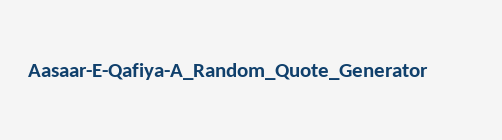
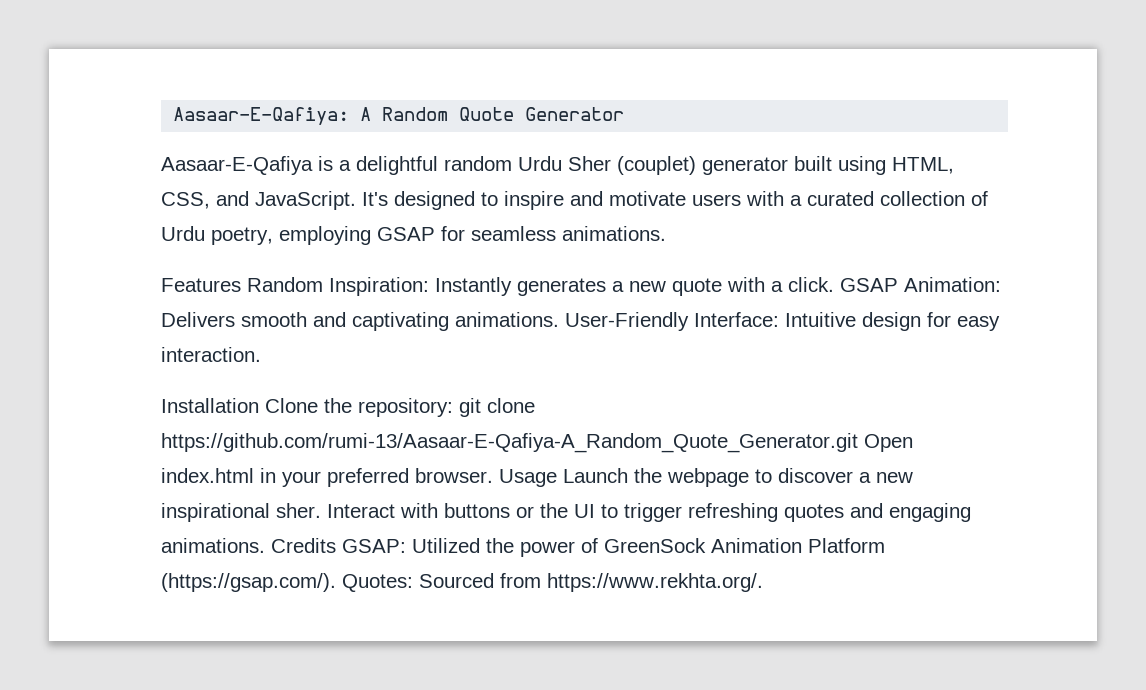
- Aasaar-E-Qafiya-A_Random_Quote_Generator
+ Aasaar-E-Qafiya: A Random Quote Generator
+ Aasaar-E-Qafiya is a delightful random Urdu Sher (couplet) generator built using HTML, CSS, and JavaScript. It's designed to inspire and motivate users with a curated collection of Urdu poetry, employing GSAP for seamless animations.
+ Features Random Inspiration: Instantly generates a new quote with a click. GSAP Animation: Delivers smooth and captivating animations. User-Friendly Interface: Intuitive design for easy interaction.
+ Installation Clone the repository: git clone https://github.com/rumi-13/Aasaar-E-Qafiya-A_Random_Quote_Generator.git Open index.html in your preferred browser. Usage Launch the webpage to discover a new inspirational sher. Interact with buttons or the UI to trigger refreshing quotes and engaging animations. Credits GSAP: Utilized the power of GreenSock Animation Platform (https://gsap.com/). Quotes: Sourced from https://www.rekhta.org/.

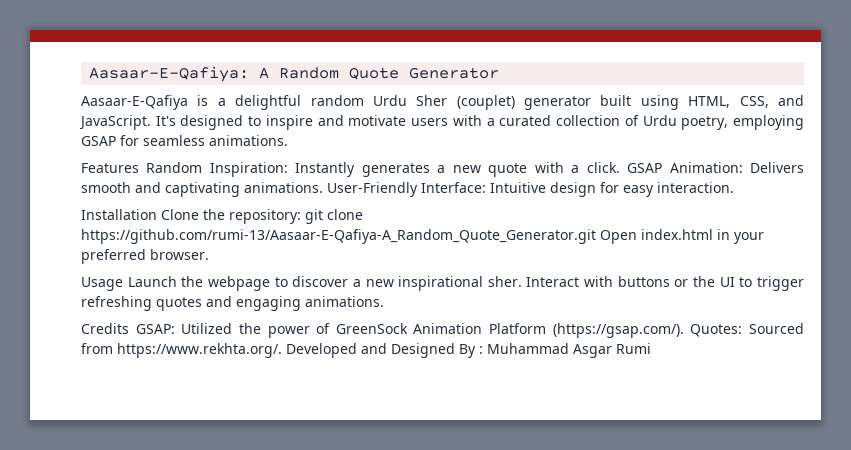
- Installation Clone the repository: git clone https://github.com/rumi-13/Aasaar-E-Qafiya-A_Random_Quote_Generator.git Open index.html in your preferred browser. Usage Launch the webpage to discover a new inspirational sher.
+ Installation Clone the repository: git clone https://github.com/rumi-13/Aasaar-E-Qafiya-A_Random_Quote_Generator.git Open index.html in your preferred browser.
+ Usage Launch the webpage to discover a new inspirational sher.
- Interact with buttons or the UI to trigger refreshing quotes and engaging animations. Credits GSAP: Utilized the power of GreenSock Animation Platform (https://gsap.com/). Quotes: Sourced from https://www.rekhta.org/.
+ Interact with buttons or the UI to trigger refreshing quotes and engaging animations.
+ Credits GSAP: Utilized the power of GreenSock Animation Platform (https://gsap.com/). Quotes: Sourced from https://www.rekhta.org/. Developed and Designed By : Muhammad Asgar Rumi

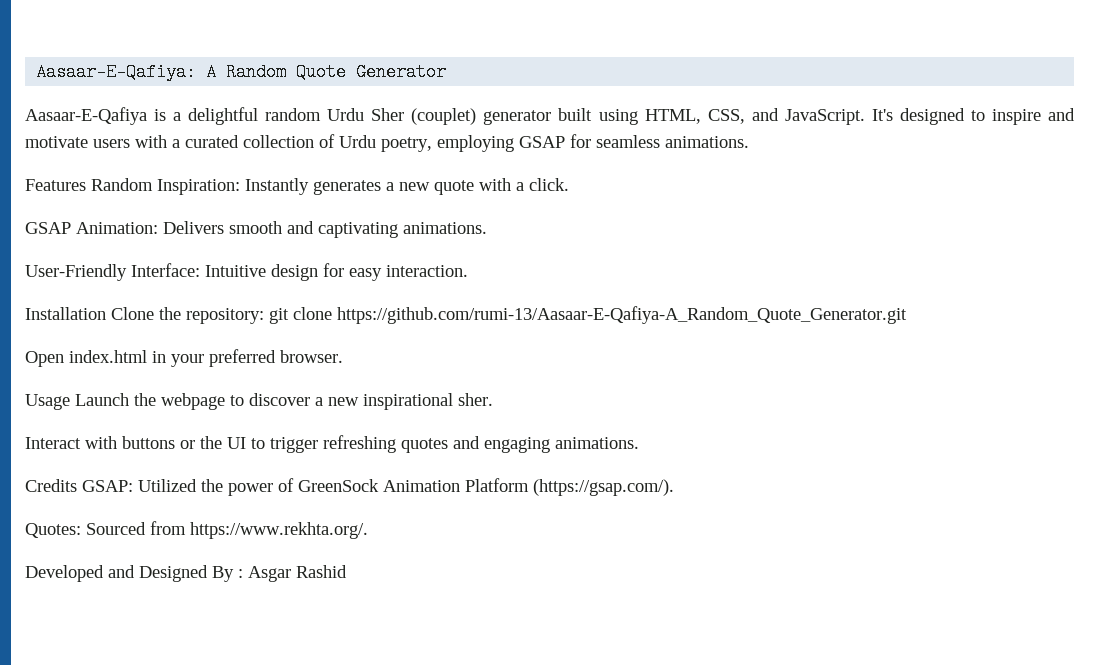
- Features Random Inspiration: Instantly generates a new quote with a click. GSAP Animation: Delivers smooth and captivating animations. User-Friendly Interface: Intuitive design for easy interaction.
+ Features Random Inspiration: Instantly generates a new quote with a click.
+ GSAP Animation: Delivers smooth and captivating animations.
+ User-Friendly Interface: Intuitive design for easy interaction.
- Installation Clone the repository: git clone https://github.com/rumi-13/Aasaar-E-Qafiya-A_Random_Quote_Generator.git Open index.html in your preferred browser.
+ Installation Clone the repository: git clone https://github.com/rumi-13/Aasaar-E-Qafiya-A_Random_Quote_Generator.git
+ Open index.html in your preferred browser.
- Usage Launch the webpage to discover a new inspirational sher. Interact with buttons or the UI to trigger refreshing quotes and engaging animations.
+ Usage Launch the webpage to discover a new inspirational sher.
+ Interact with buttons or the UI to trigger refreshing quotes and engaging animations.
- Credits GSAP: Utilized the power of GreenSock Animation Platform (https://gsap.com/). Quotes: Sourced from https://www.rekhta.org/. Developed and Designed By : Muhammad Asgar Rumi
+ Credits GSAP: Utilized the power of GreenSock Animation Platform (https://gsap.com/).
+ Quotes: Sourced from https://www.rekhta.org/.
+ Developed and Designed By : Asgar Rashid

